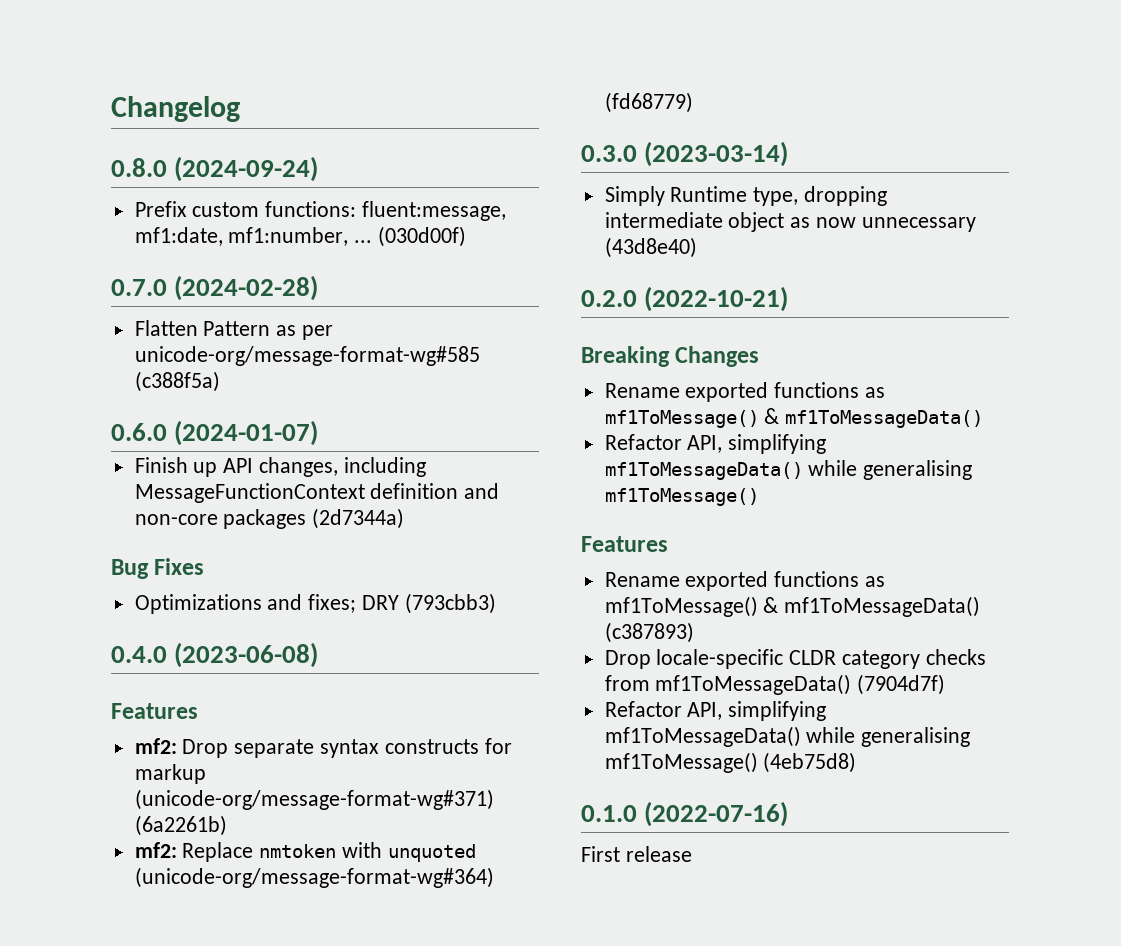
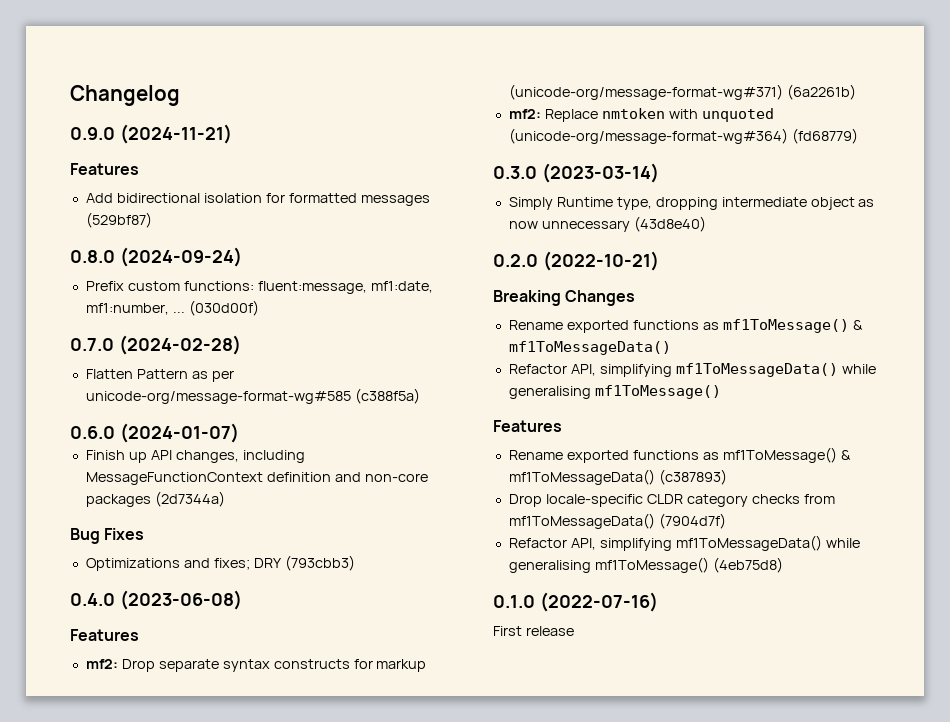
+ 0.9.0 (2024-11-21)
+ Features
+ Add bidirectional isolation for formatted messages (529bf87)

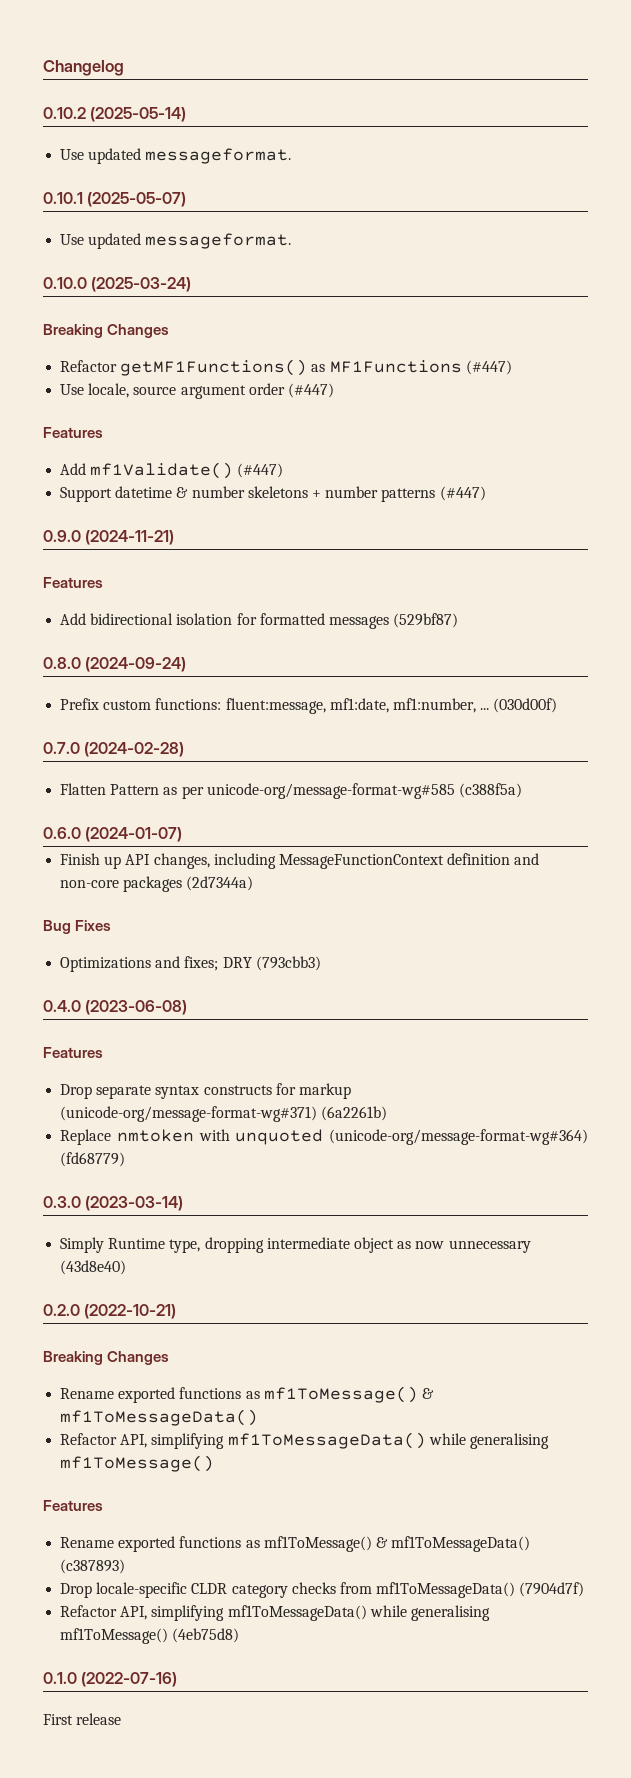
+ 0.10.2 (2025-05-14)
+ Use updated messageformat.
+ 0.10.1 (2025-05-07)
+ Use updated messageformat.
+ 0.10.0 (2025-03-24)
+ Breaking Changes
+ Refactor getMF1Functions() as MF1Functions (#447)
+ Use locale, source argument order (#447)
+ Features
+ Add mf1Validate() (#447)
+ Support datetime & number skeletons + number patterns (#447)
- mf2: Drop separate syntax constructs for markup (unicode-org/message-format-wg#371) (6a2261b)
+ Drop separate syntax constructs for markup (unicode-org/message-format-wg#371) (6a2261b)
- mf2: Replace nmtoken with unquoted (unicode-org/message-format-wg#364) (fd68779)
+ Replace nmtoken with unquoted (unicode-org/message-format-wg#364) (fd68779)

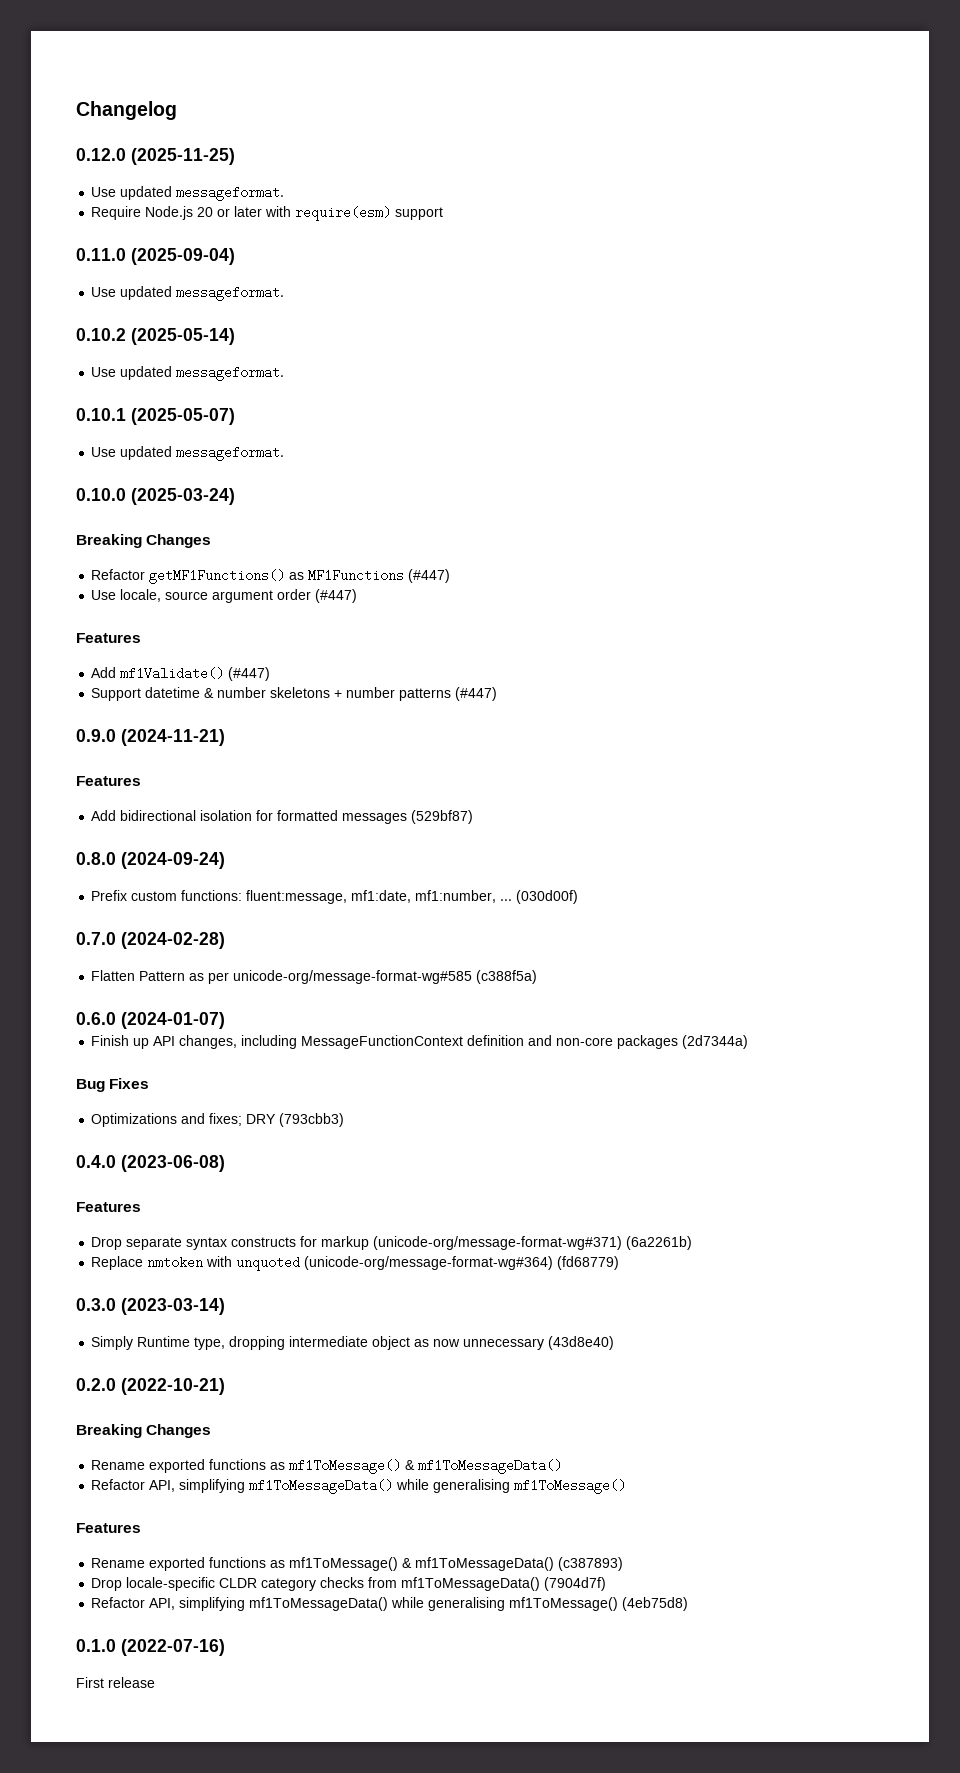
+ 0.12.0 (2025-11-25)
+ Use updated messageformat.
+ Require Node.js 20 or later with require(esm) support
+ 0.11.0 (2025-09-04)
+ Use updated messageformat.

